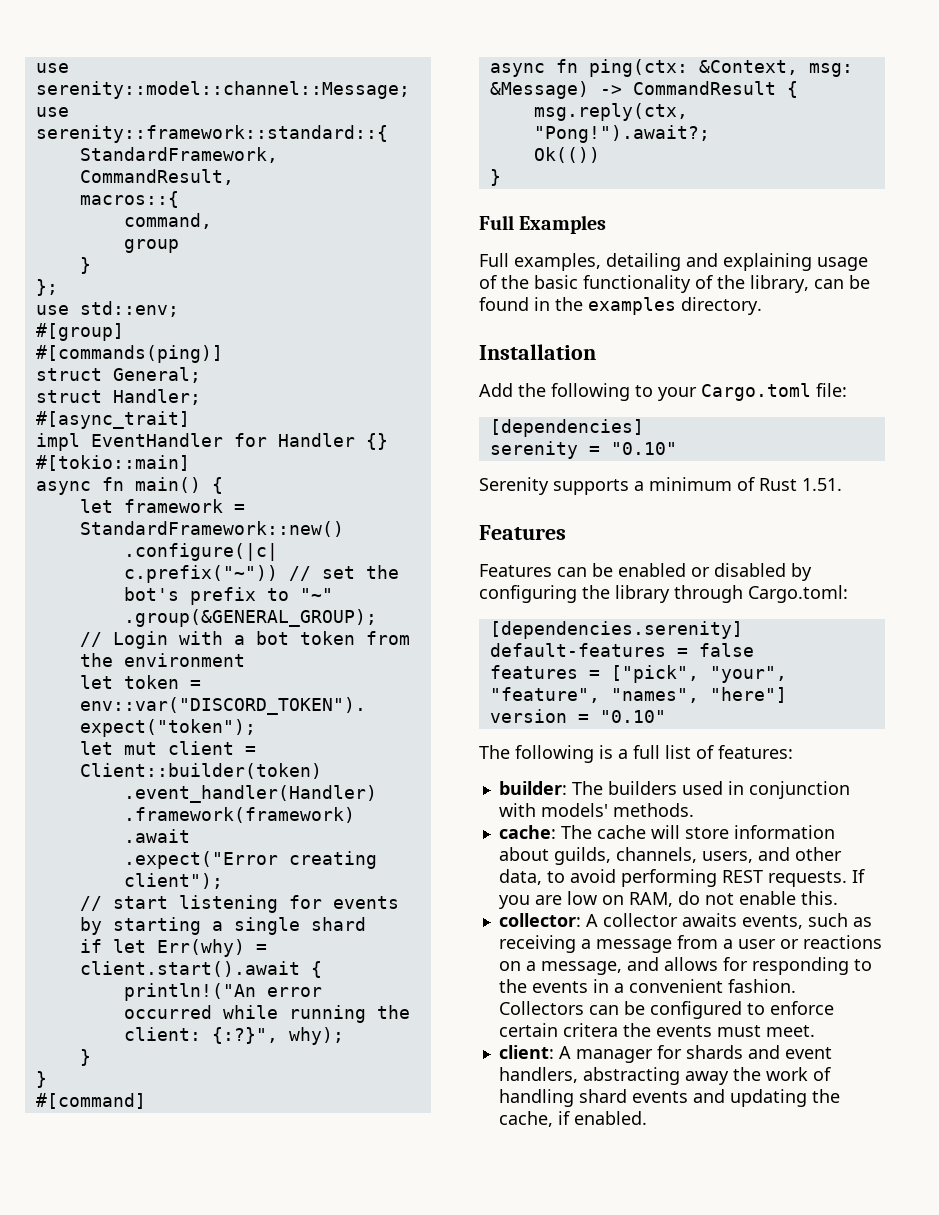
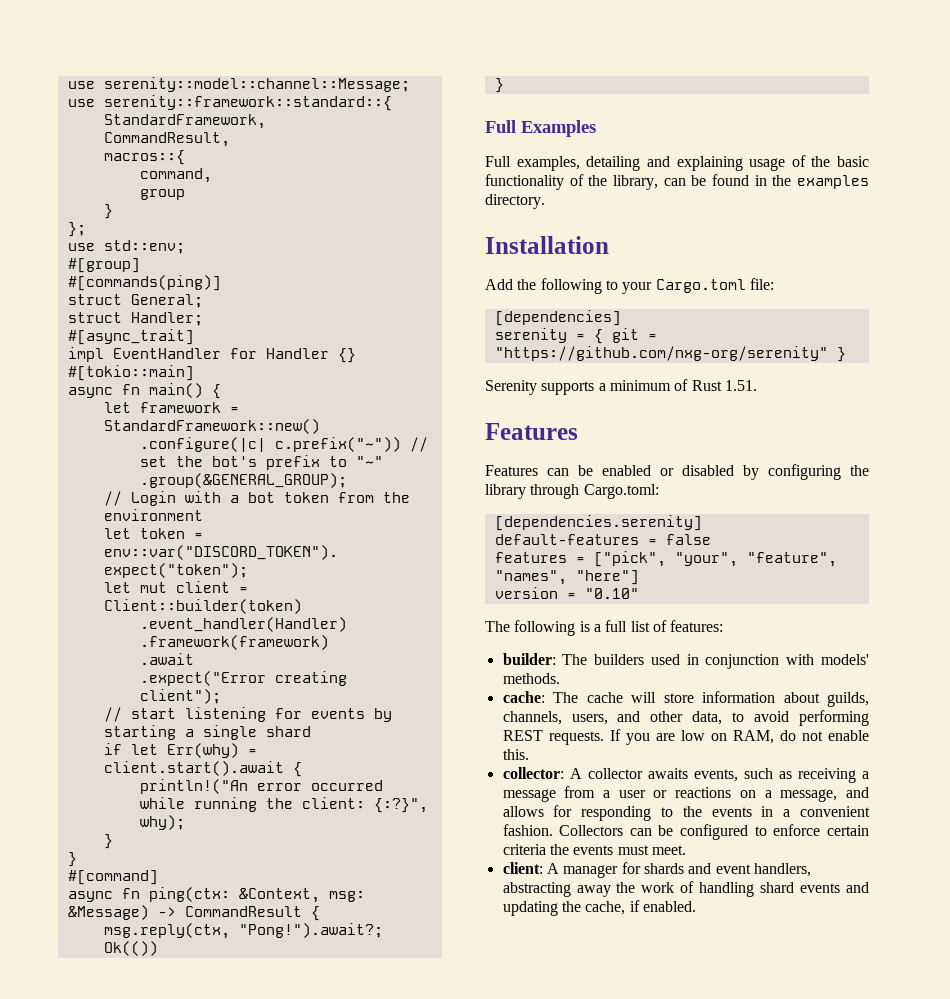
- serenity = "0.10"
+ serenity = { git = "https://github.com/nxg-org/serenity" }
- Collectors can be configured to enforce certain critera the events must meet.
+ Collectors can be configured to enforce certain criteria the events must meet.

